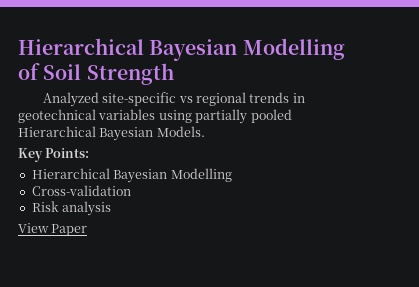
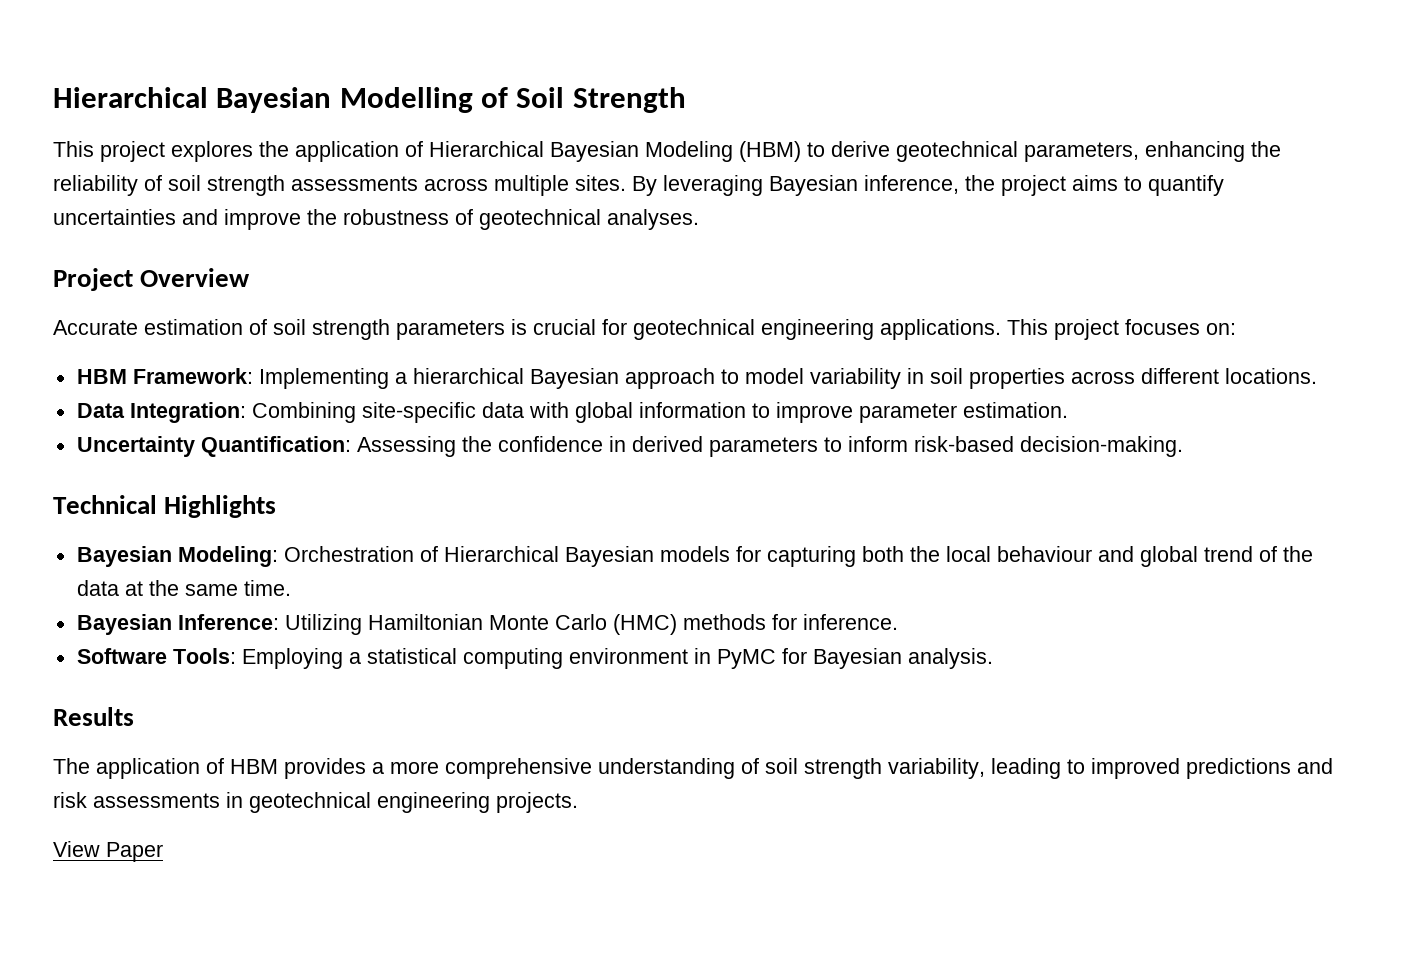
- Analyzed site-specific vs regional trends in geotechnical variables using partially pooled Hierarchical Bayesian Models.
- Key Points:
- Hierarchical Bayesian Modelling
- Cross-validation
- Risk analysis
+ This project explores the application of Hierarchical Bayesian Modeling (HBM) to derive geotechnical parameters, enhancing the reliability of soil strength assessments across multiple sites. By leveraging Bayesian inference, the project aims to quantify uncertainties and improve the robustness of geotechnical analyses.
+ Project Overview
+ Accurate estimation of soil strength parameters is crucial for geotechnical engineering applications. This project focuses on:
+ HBM Framework: Implementing a hierarchical Bayesian approach to model variability in soil properties across different locations.
+ Data Integration: Combining site-specific data with global information to improve parameter estimation.
+ Uncertainty Quantification: Assessing the confidence in derived parameters to inform risk-based decision-making.
+ Technical Highlights
+ Bayesian Modeling: Orchestration of Hierarchical Bayesian models for capturing both the local behaviour and global trend of the data at the same time.
+ Bayesian Inference: Utilizing Hamiltonian Monte Carlo (HMC) methods for inference.
+ Software Tools: Employing a statistical computing environment in PyMC for Bayesian analysis.
+ Results
+ The application of HBM provides a more comprehensive understanding of soil strength variability, leading to improved predictions and risk assessments in geotechnical engineering projects.

